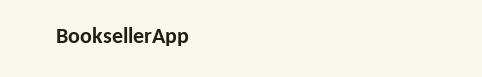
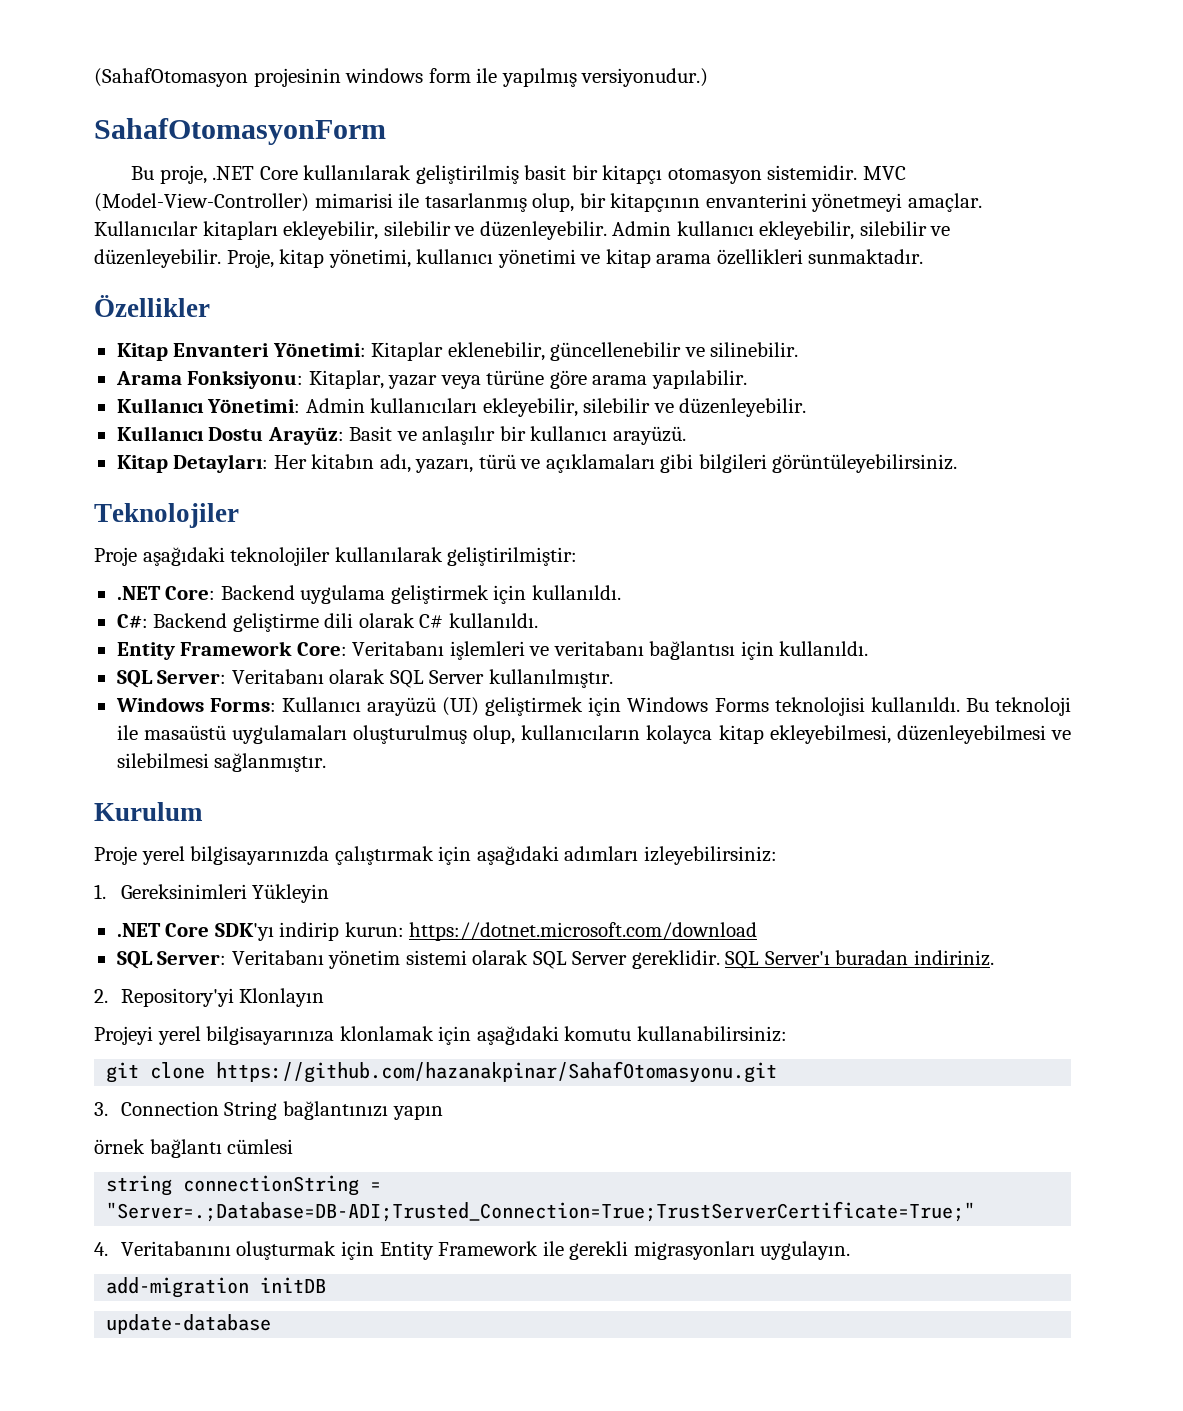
- BooksellerApp
+ (SahafOtomasyon projesinin windows form ile yapılmış versiyonudur.)
+ SahafOtomasyonForm
+ Bu proje, .NET Core kullanılarak geliştirilmiş basit bir kitapçı otomasyon sistemidir. MVC (Model-View-Controller) mimarisi ile tasarlanmış olup, bir kitapçının envanterini yönetmeyi amaçlar. Kullanıcılar kitapları ekleyebilir, silebilir ve düzenleyebilir. Admin kullanıcı ekleyebilir, silebilir ve düzenleyebilir. Proje, kitap yönetimi, kullanıcı yönetimi ve kitap arama özellikleri sunmaktadır.
+ Özellikler
+ Kitap Envanteri Yönetimi: Kitaplar eklenebilir, güncellenebilir ve silinebilir.
+ Arama Fonksiyonu: Kitaplar, yazar veya türüne göre arama yapılabilir.
+ Kullanıcı Yönetimi: Admin kullanıcıları ekleyebilir, silebilir ve düzenleyebilir.
+ Kullanıcı Dostu Arayüz: Basit ve anlaşılır bir kullanıcı arayüzü.
+ Kitap Detayları: Her kitabın adı, yazarı, türü ve açıklamaları gibi bilgileri görüntüleyebilirsiniz.
+ Teknolojiler
+ Proje aşağıdaki teknolojiler kullanılarak geliştirilmiştir:
+ .NET Core: Backend uygulama geliştirmek için kullanıldı.
+ C#: Backend geliştirme dili olarak C# kullanıldı.
+ Entity Framework Core: Veritabanı işlemleri ve veritabanı bağlantısı için kullanıldı.
+ SQL Server: Veritabanı olarak SQL Server kullanılmıştır.
+ Windows Forms: Kullanıcı arayüzü (UI) geliştirmek için Windows Forms teknolojisi kullanıldı. Bu teknoloji ile masaüstü uygulamaları oluşturulmuş olup, kullanıcıların kolayca kitap ekleyebilmesi, düzenleyebilmesi ve silebilmesi sağlanmıştır.
+ Kurulum
+ Proje yerel bilgisayarınızda çalıştırmak için aşağıdaki adımları izleyebilirsiniz:
+ 1. Gereksinimleri Yükleyin
+ .NET Core SDK'yı indirip kurun: https://dotnet.microsoft.com/download
+ SQL Server: Veritabanı yönetim sistemi olarak SQL Server gereklidir. SQL Server'ı buradan indiriniz.
+ 2. Repository'yi Klonlayın
+ Projeyi yerel bilgisayarınıza klonlamak için aşağıdaki komutu kullanabilirsiniz:
+ git clone https://github.com/hazanakpinar/SahafOtomasyonu.git
+ 3. Connection String bağlantınızı yapın
+ örnek bağlantı cümlesi
+ string connectionString = "Server=.;Database=DB-ADI;Trusted_Connection=True;TrustServerCertificate=True;"
+ 4. Veritabanını oluşturmak için Entity Framework ile gerekli migrasyonları uygulayın.
+ add-migration initDB
+ update-database

